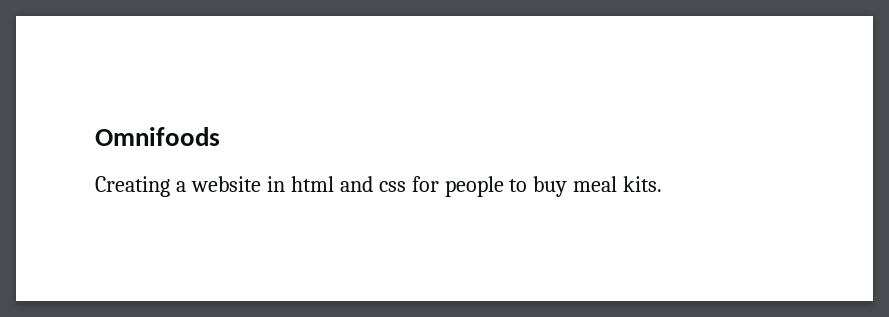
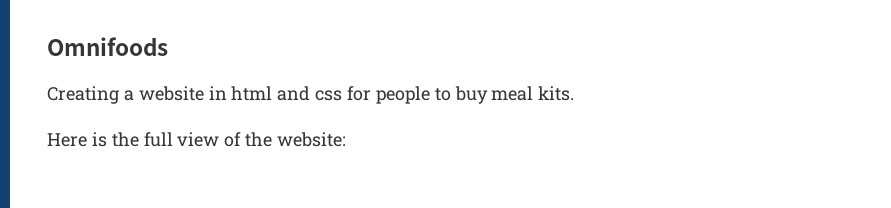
+ Here is the full view of the website:

